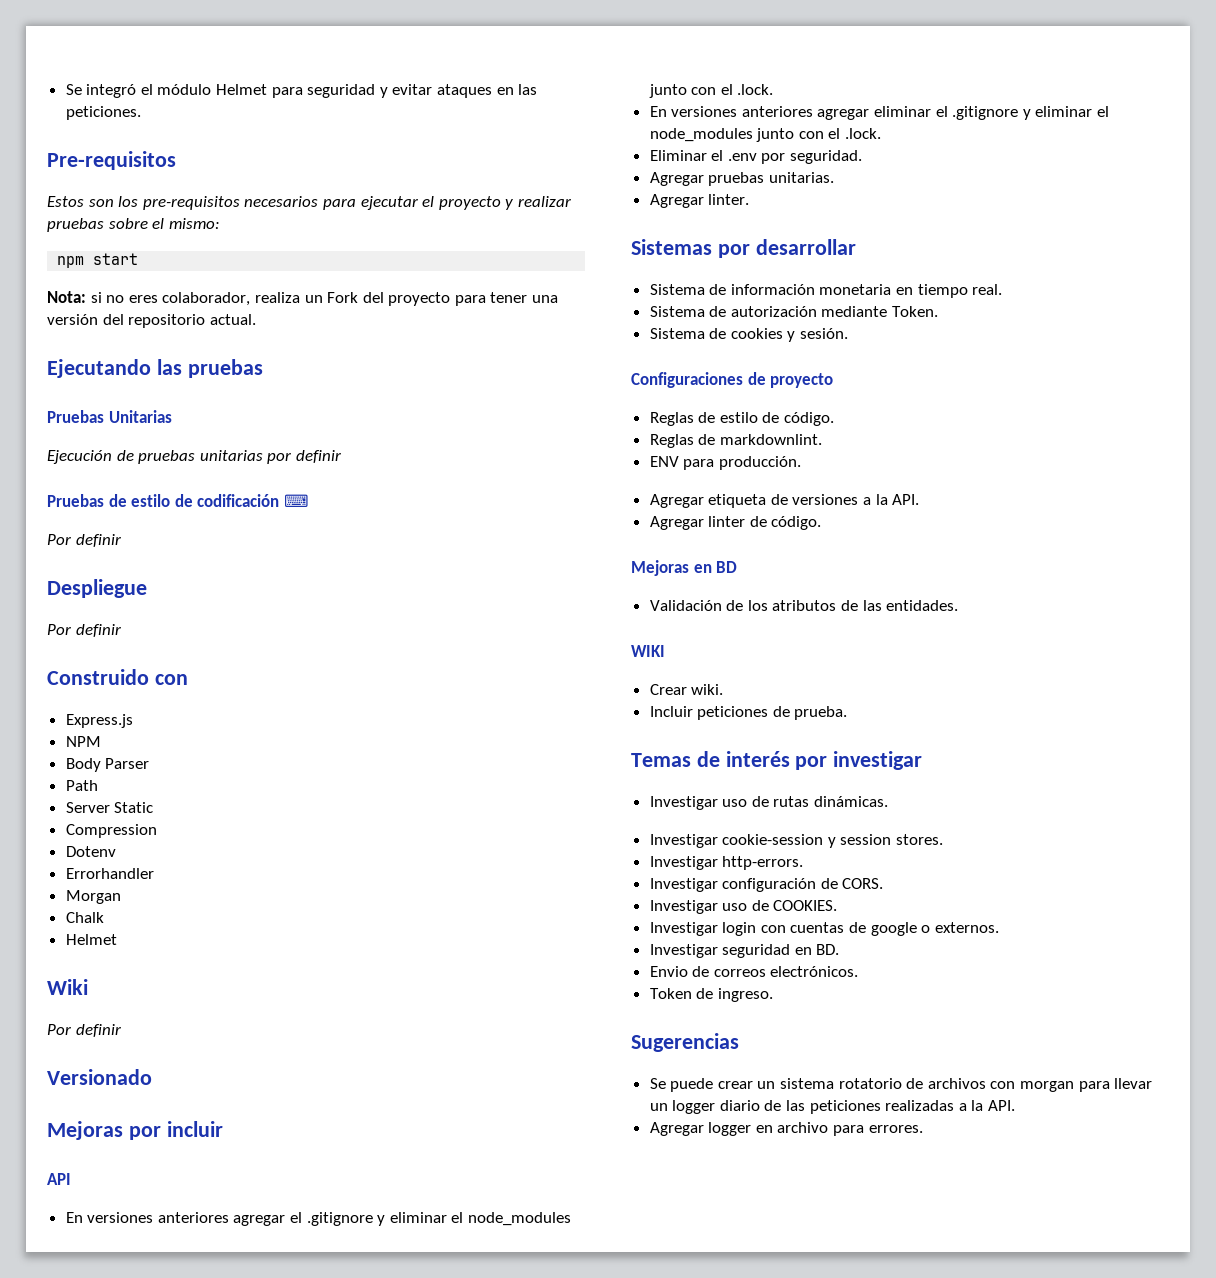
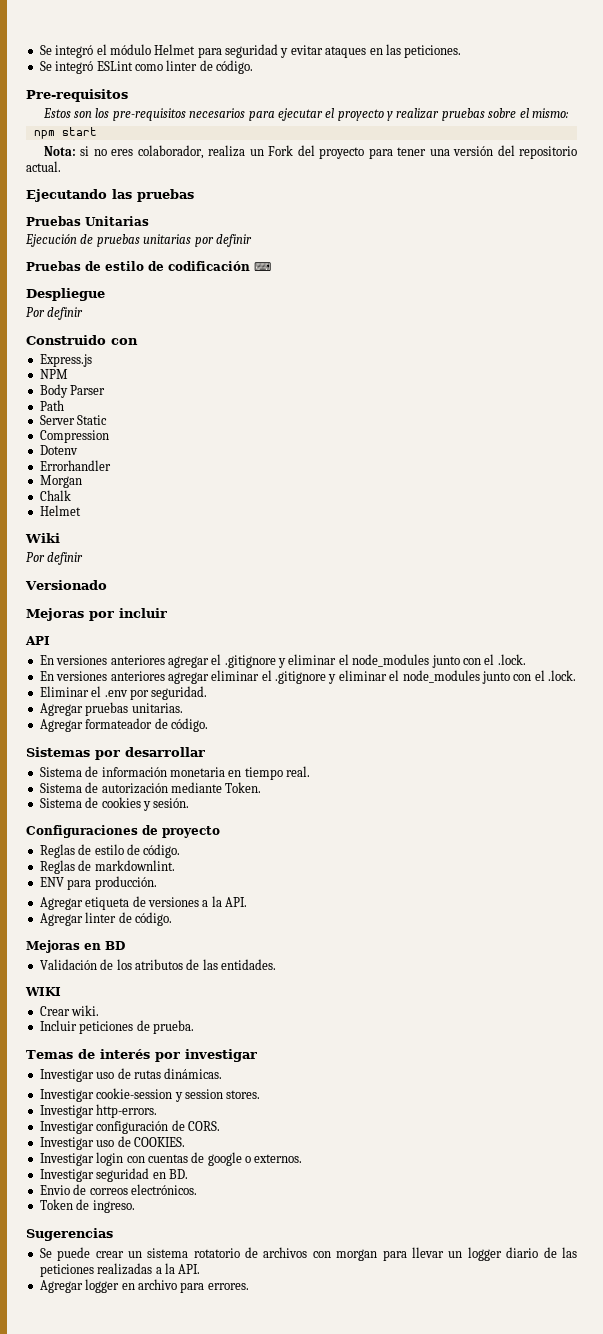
+ Se integró ESLint como linter de código.
  Pruebas de estilo de codificación ⌨
- Por definir
- Agregar linter.
+ Agregar formateador de código.

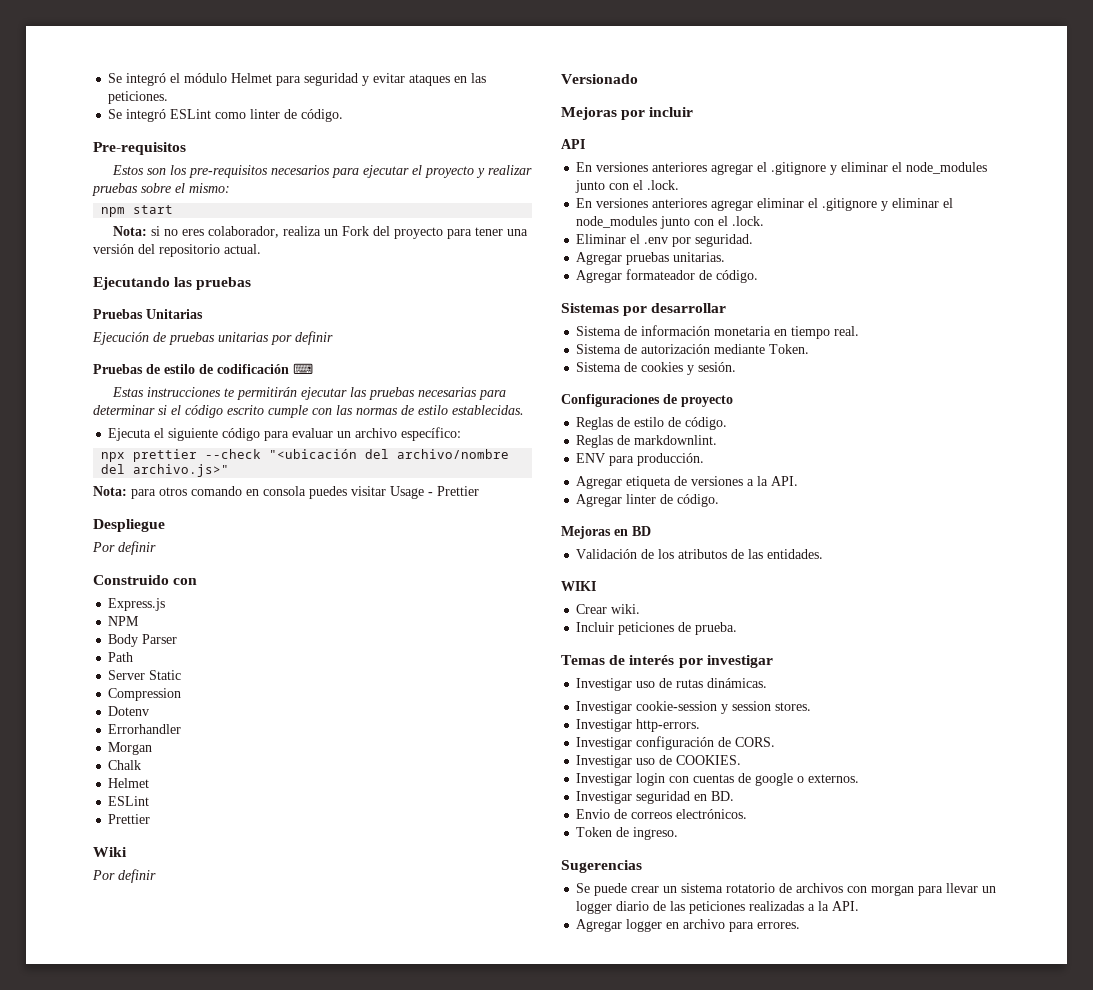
+ Estas instrucciones te permitirán ejecutar las pruebas necesarias para determinar si el código escrito cumple con las normas de estilo establecidas.
+ Ejecuta el siguiente código para evaluar un archivo específico:
+ npx prettier --check "<ubicación del archivo/nombre del archivo.js>"
+ Nota: para otros comando en consola puedes visitar Usage - Prettier
  Chalk
  Helmet
+ ESLint
+ Prettier

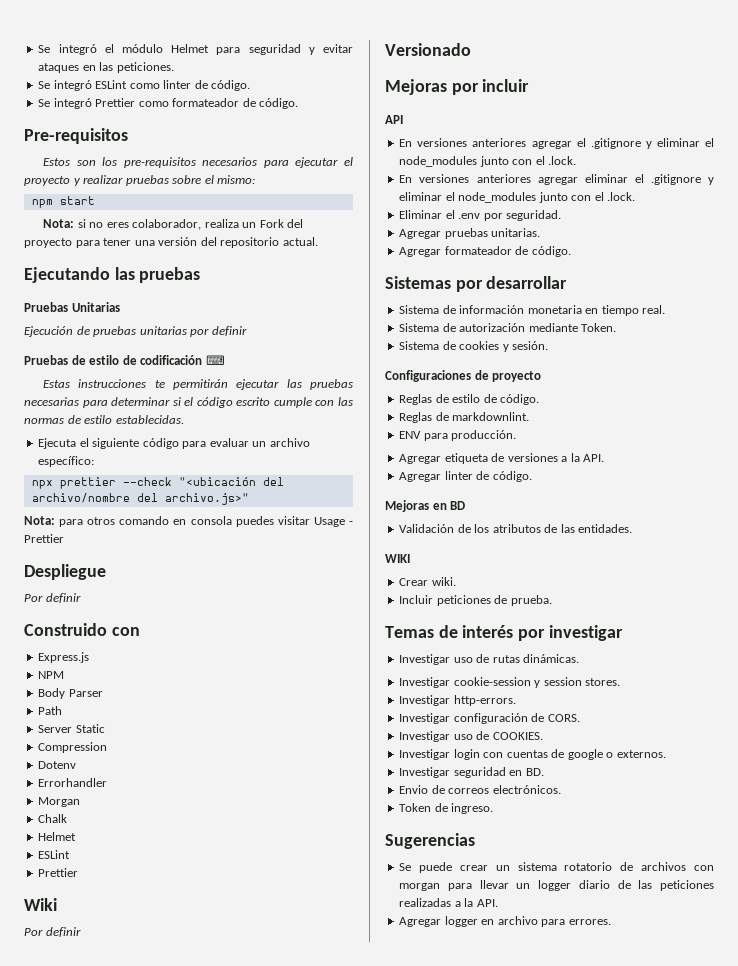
+ Se integró Prettier como formateador de código.

